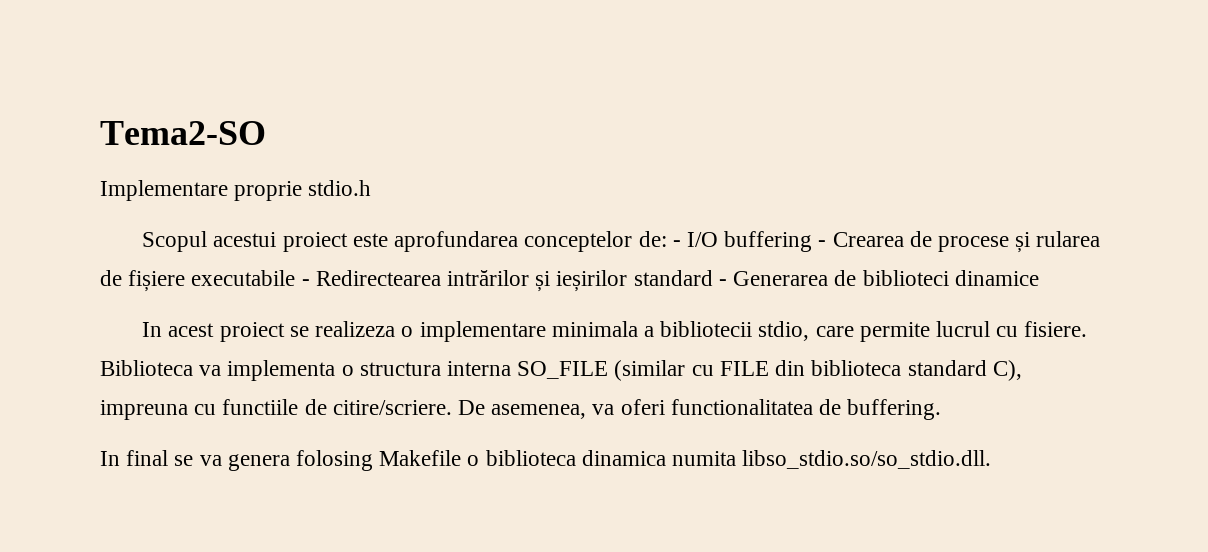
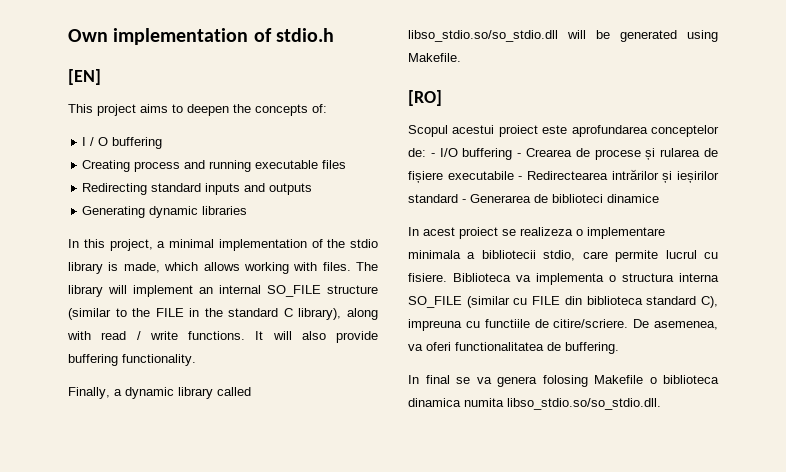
- Tema2-SO
- Implementare proprie stdio.h
+ Own implementation of stdio.h
+ [EN]
+ This project aims to deepen the concepts of:
+ I / O buffering
+ Creating process and running executable files
+ Redirecting standard inputs and outputs
+ Generating dynamic libraries
+ In this project, a minimal implementation of the stdio library is made, which allows working with files. The library will implement an internal SO_FILE structure (similar to the FILE in the standard C library), along with read / write functions. It will also provide buffering functionality.
+ Finally, a dynamic library called libso_stdio.so/so_stdio.dll will be generated using Makefile.
+ [RO]

